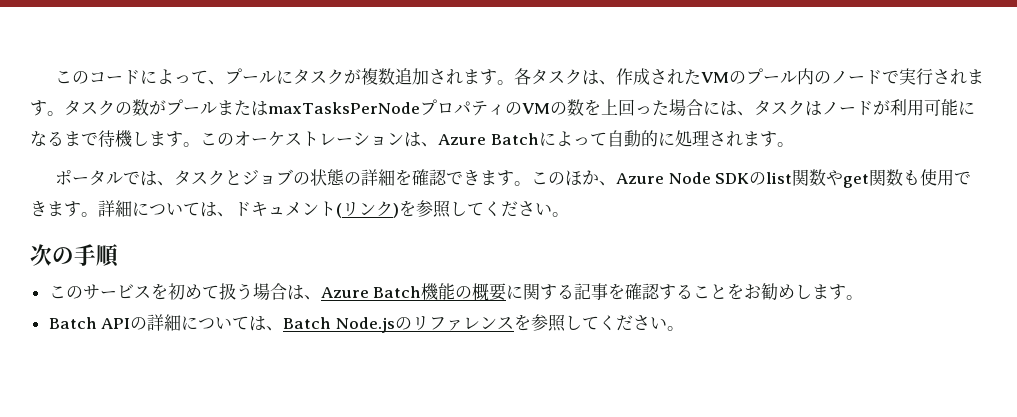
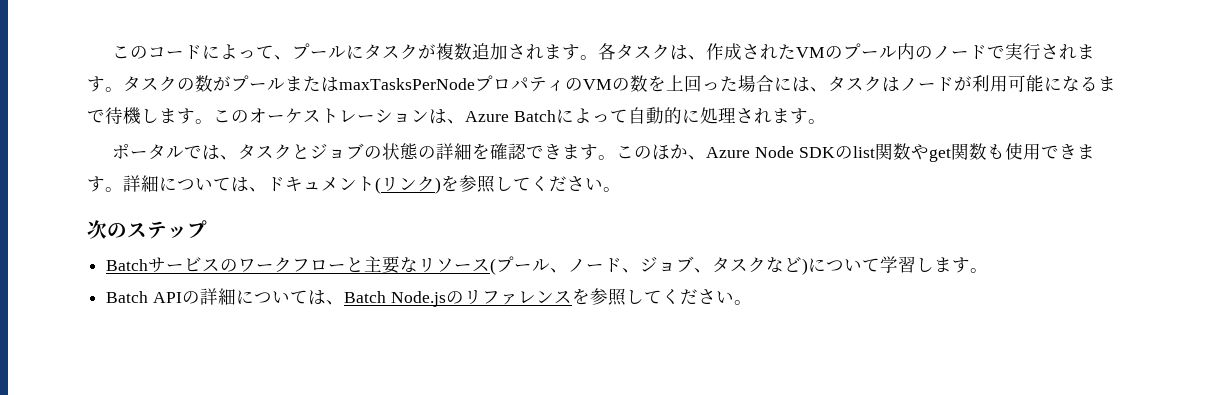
- 次の手順
- このサービスを初めて扱う場合は、Azure Batch機能の概要に関する記事を確認することをお勧めします。
+ 次のステップ
+ Batchサービスのワークフローと主要なリソース(プール、ノード、ジョブ、タスクなど)について学習します。

